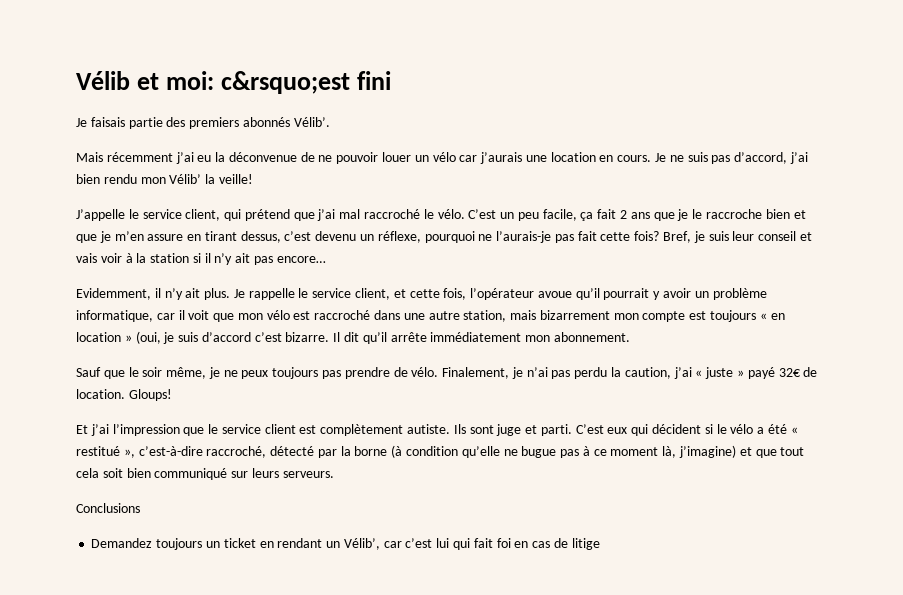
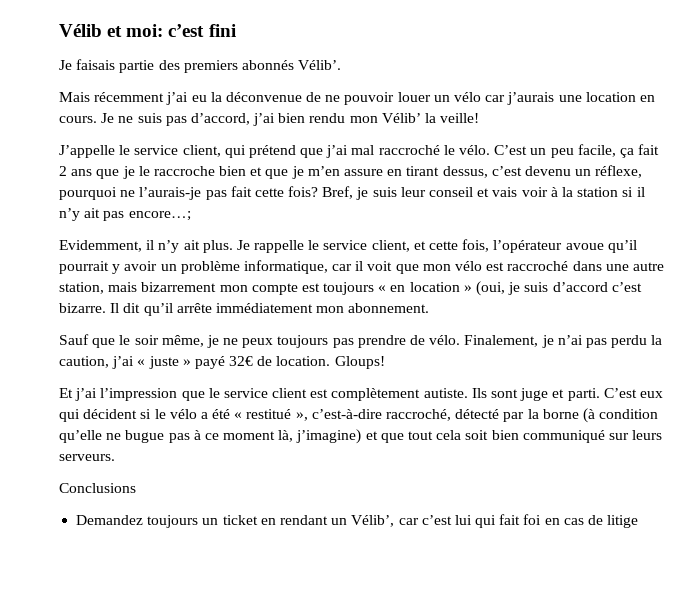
- Vélib et moi: c&rsquo;est fini
+ Vélib et moi: c’est fini
- Bref, je suis leur conseil et vais voir à la station si il n’y ait pas encore…
+ Bref, je suis leur conseil et vais voir à la station si il n’y ait pas encore…;

